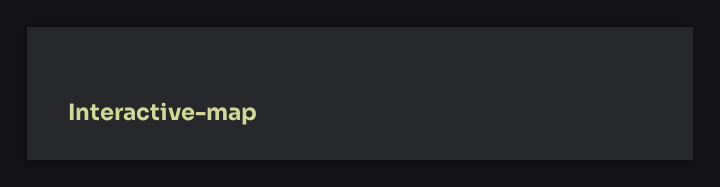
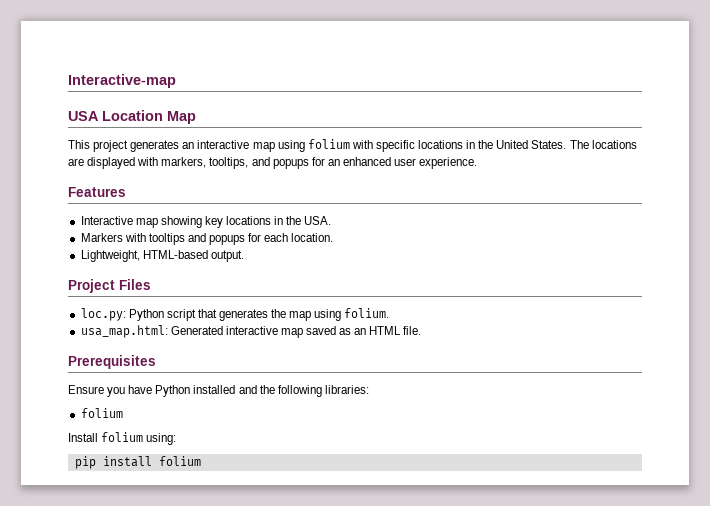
+ USA Location Map
+ This project generates an interactive map using folium with specific locations in the United States. The locations are displayed with markers, tooltips, and popups for an enhanced user experience.
+ Features
+ Interactive map showing key locations in the USA.
+ Markers with tooltips and popups for each location.
+ Lightweight, HTML-based output.
+ Project Files
+ loc.py: Python script that generates the map using folium.
+ usa_map.html: Generated interactive map saved as an HTML file.
+ Prerequisites
+ Ensure you have Python installed and the following libraries:
+ folium
+ Install folium using:
+ pip install folium

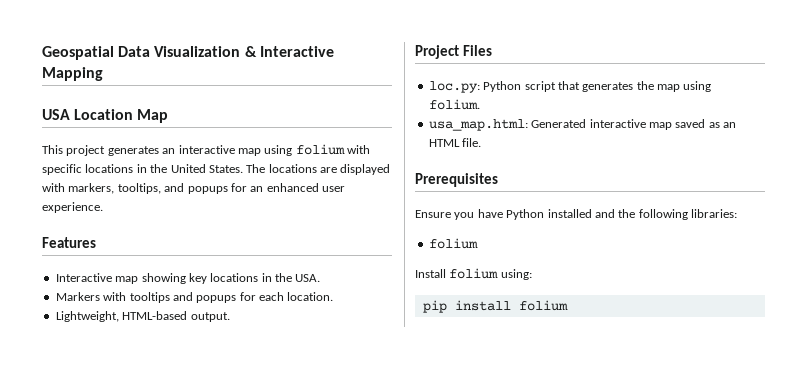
- Interactive-map
+ Geospatial Data Visualization & Interactive Mapping

